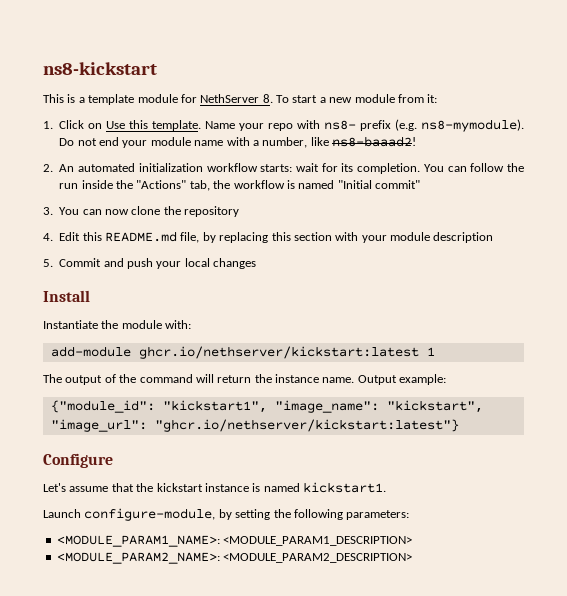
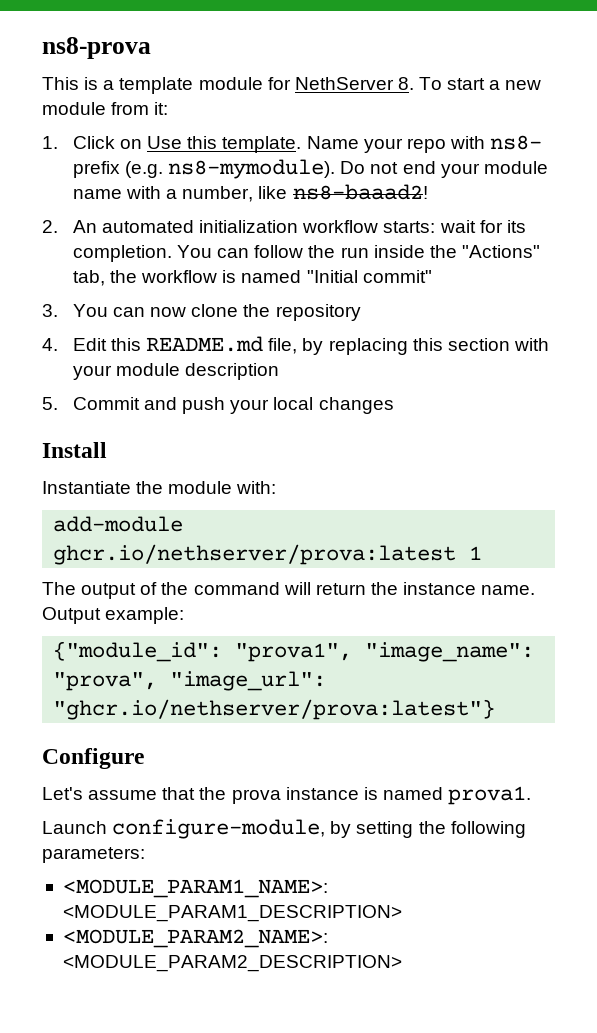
- ns8-kickstart
+ ns8-prova
- add-module ghcr.io/nethserver/kickstart:latest 1
+ add-module ghcr.io/nethserver/prova:latest 1
- {"module_id": "kickstart1", "image_name": "kickstart", "image_url": "ghcr.io/nethserver/kickstart:latest"}
+ {"module_id": "prova1", "image_name": "prova", "image_url": "ghcr.io/nethserver/prova:latest"}
- Let's assume that the kickstart instance is named kickstart1.
+ Let's assume that the prova instance is named prova1.

